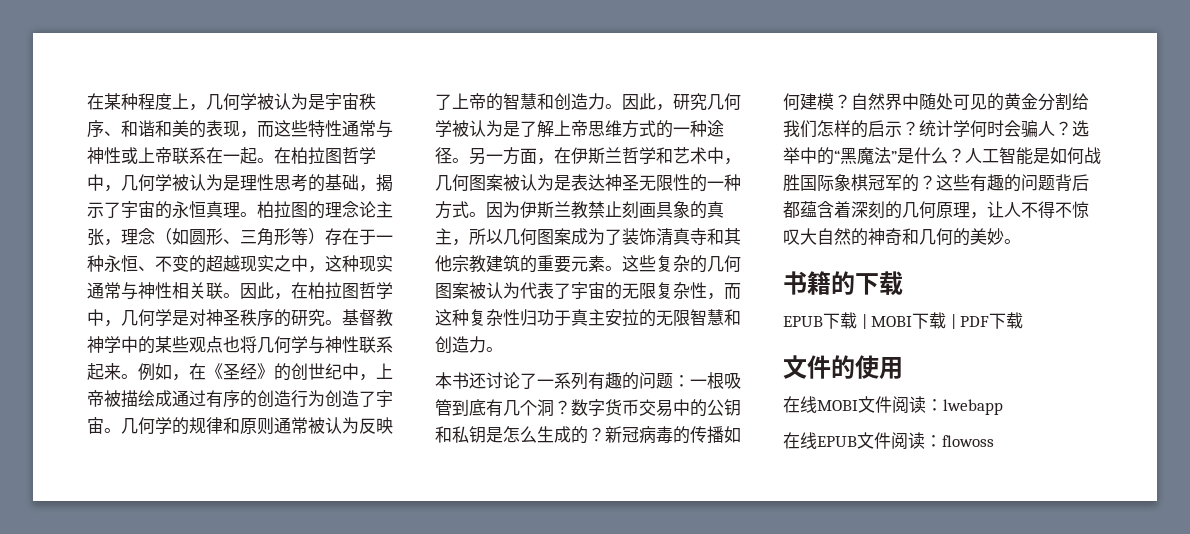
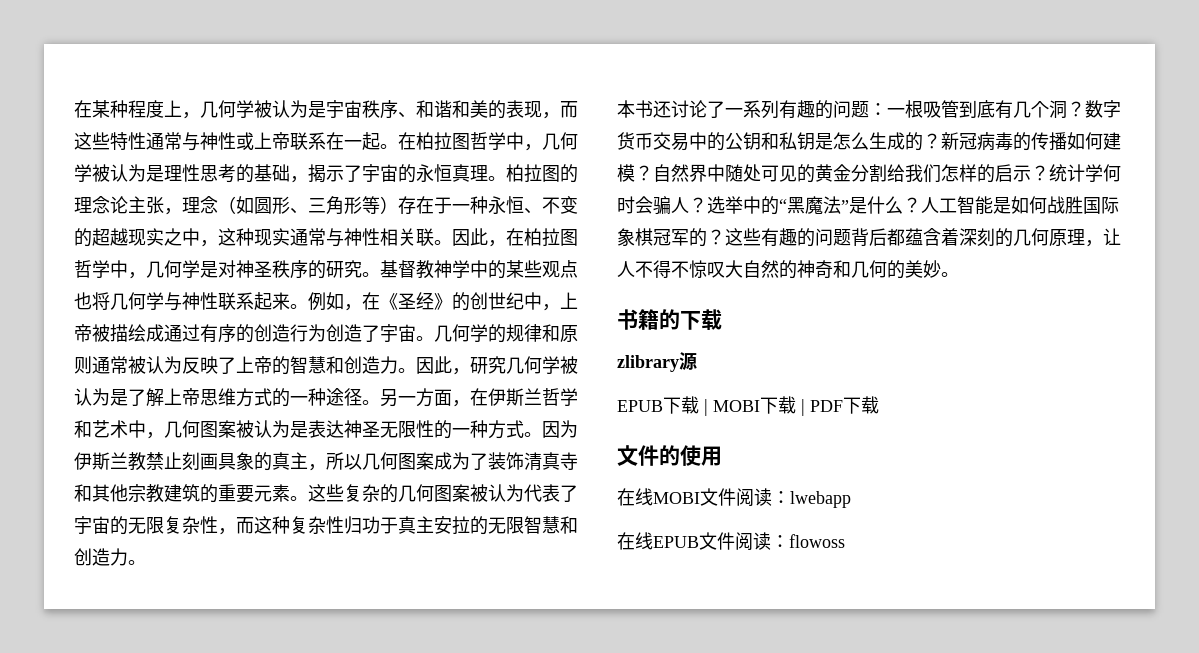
+ zlibrary源

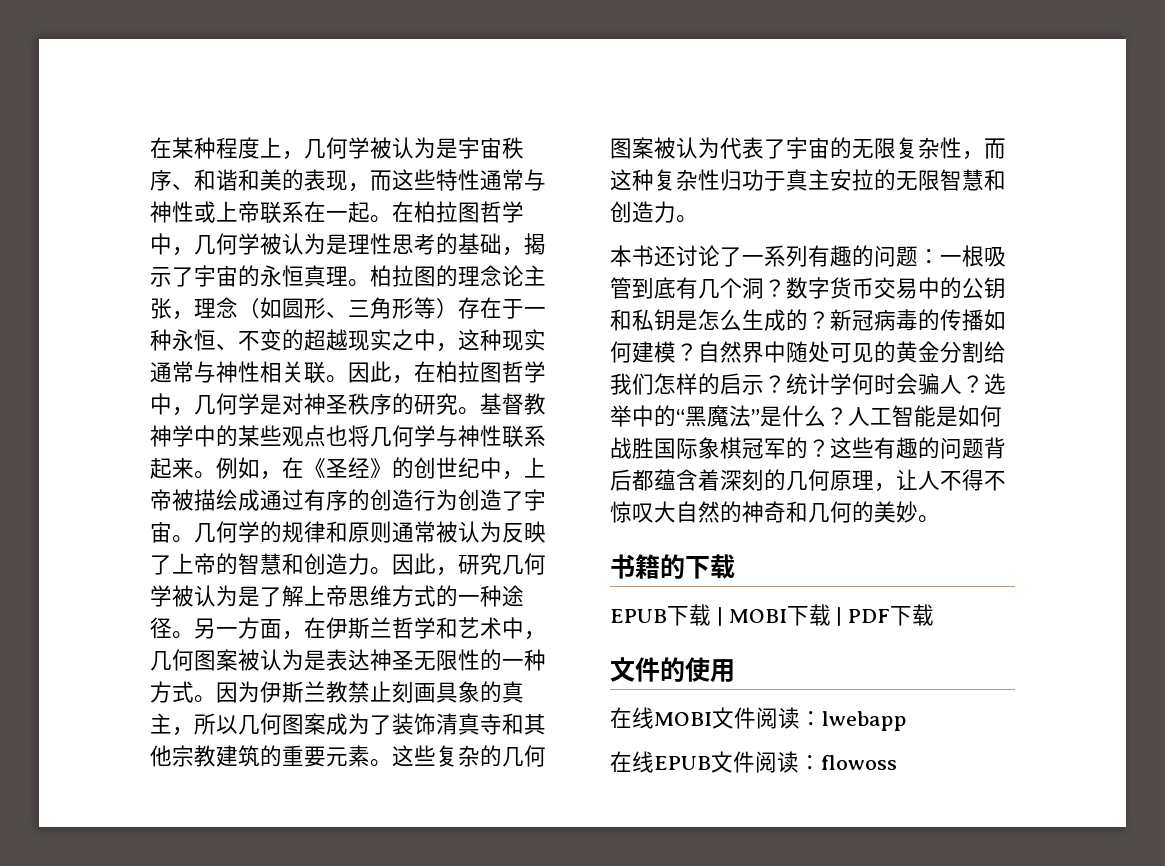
- zlibrary源

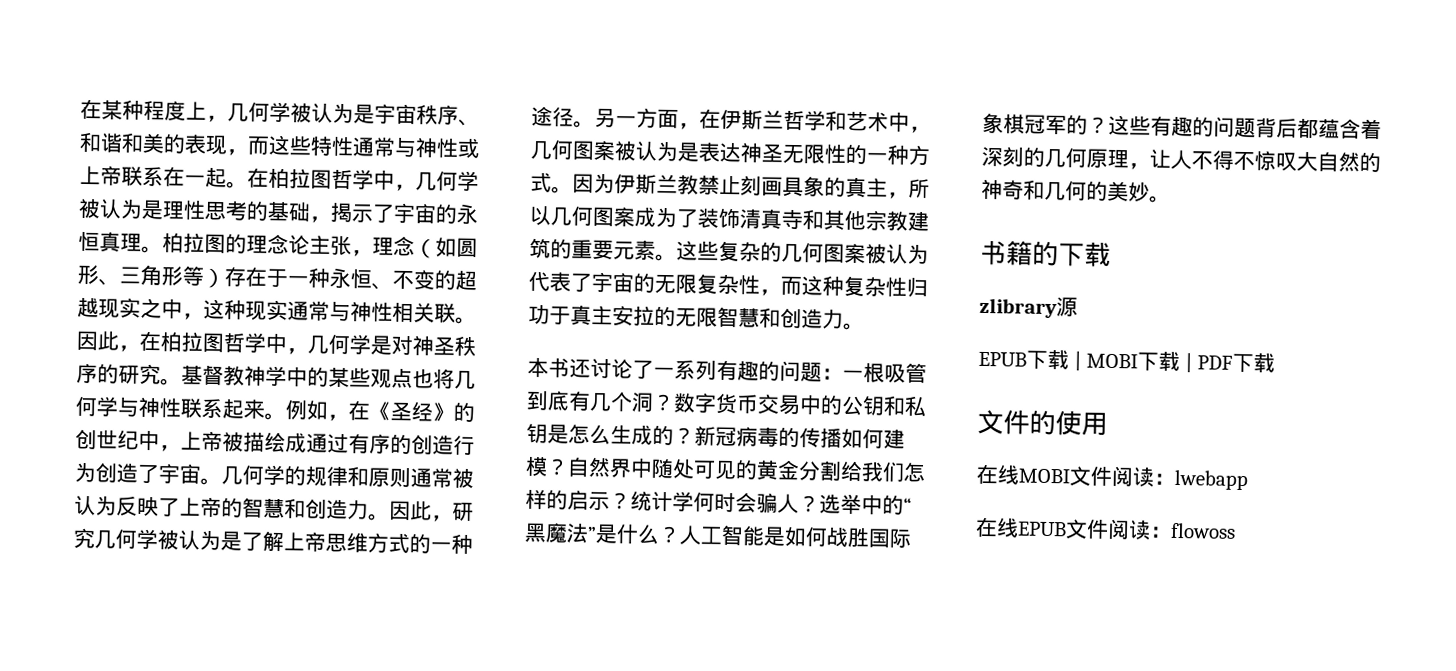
+ zlibrary源

